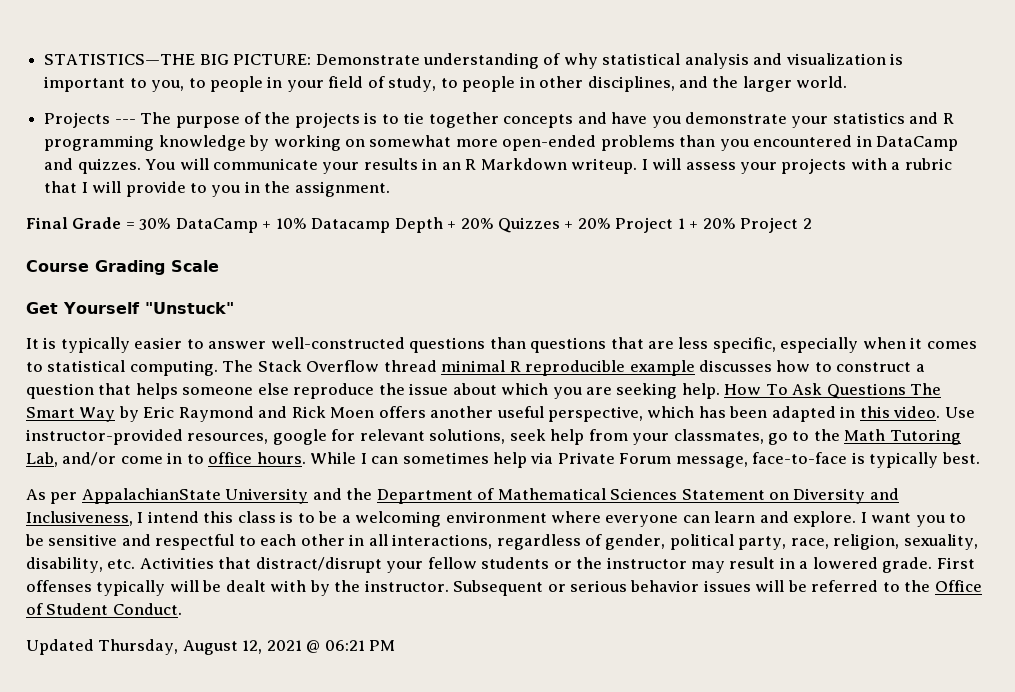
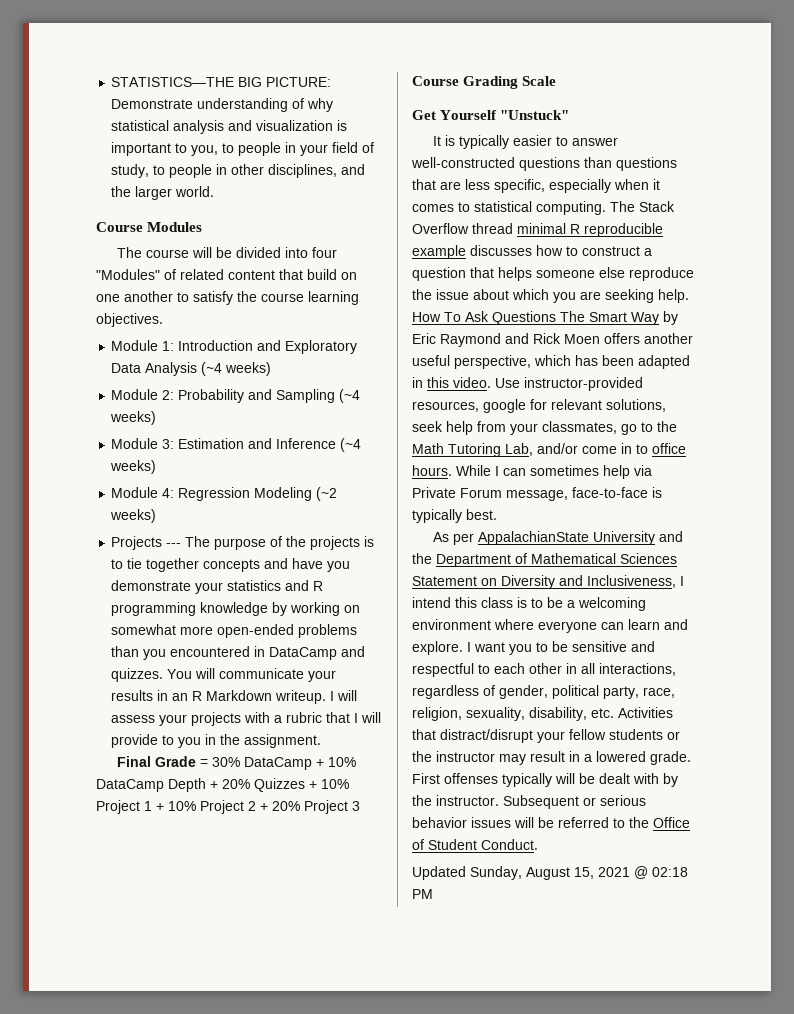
+ Course Modules
+ The course will be divided into four "Modules" of related content that build on one another to satisfy the course learning objectives.
+ Module 1: Introduction and Exploratory Data Analysis (~4 weeks)
+ Module 2: Probability and Sampling (~4 weeks)
+ Module 3: Estimation and Inference (~4 weeks)
+ Module 4: Regression Modeling (~2 weeks)
- Final Grade = 30% DataCamp + 10% Datacamp Depth + 20% Quizzes + 20% Project 1 + 20% Project 2
+ Final Grade = 30% DataCamp + 10% DataCamp Depth + 20% Quizzes + 10% Project 1 + 10% Project 2 + 20% Project 3
- Updated Thursday, August 12, 2021 @ 06:21 PM
+ Updated Sunday, August 15, 2021 @ 02:18 PM

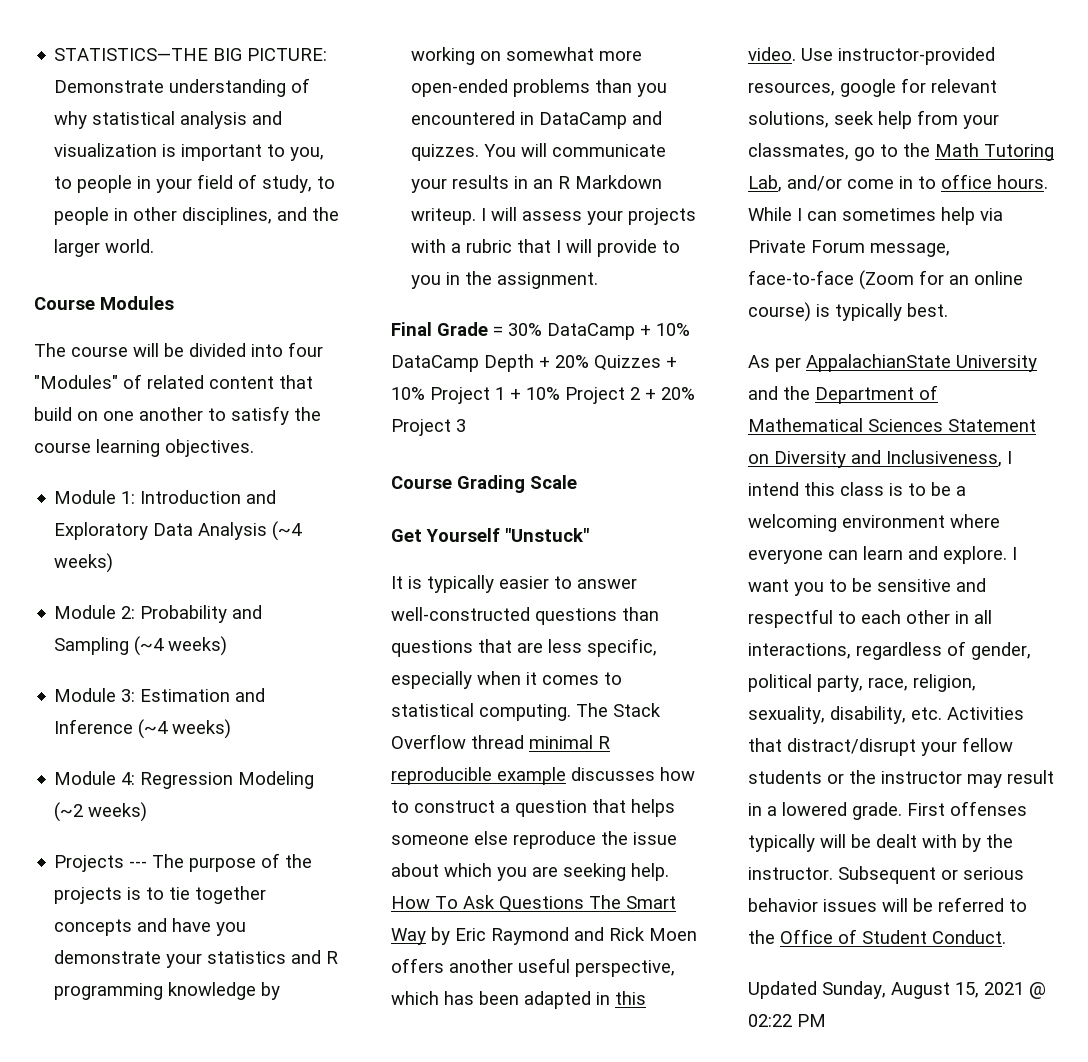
- While I can sometimes help via Private Forum message, face-to-face is typically best.
+ While I can sometimes help via Private Forum message, face-to-face (Zoom for an online course) is typically best.
- Updated Sunday, August 15, 2021 @ 02:18 PM
+ Updated Sunday, August 15, 2021 @ 02:22 PM

